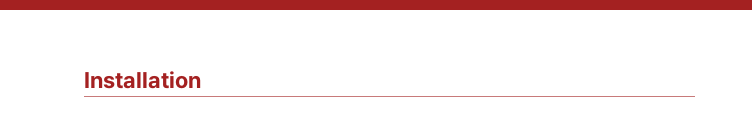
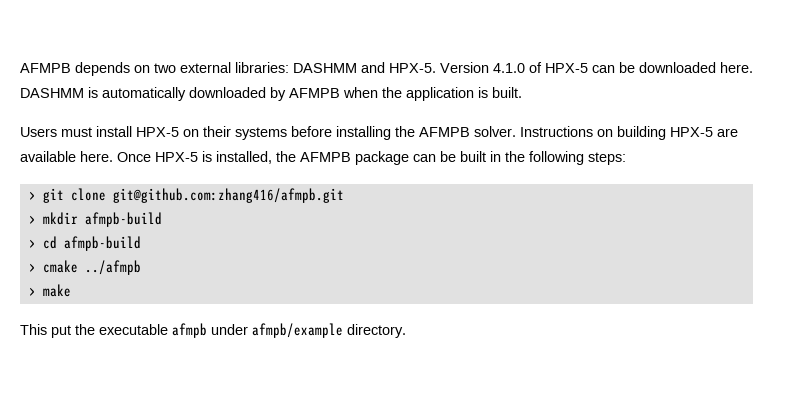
- Installation
+ AFMPB depends on two external libraries: DASHMM and HPX-5. Version 4.1.0 of HPX-5 can be downloaded here. DASHMM is automatically downloaded by AFMPB when the application is built.
+ Users must install HPX-5 on their systems before installing the AFMPB solver. Instructions on building HPX-5 are available here. Once HPX-5 is installed, the AFMPB package can be built in the following steps:
+ > git clone git@github.com:zhang416/afmpb.git
+ > mkdir afmpb-build
+ > cd afmpb-build
+ > cmake ../afmpb
+ > make
+ This put the executable afmpb under afmpb/example directory.

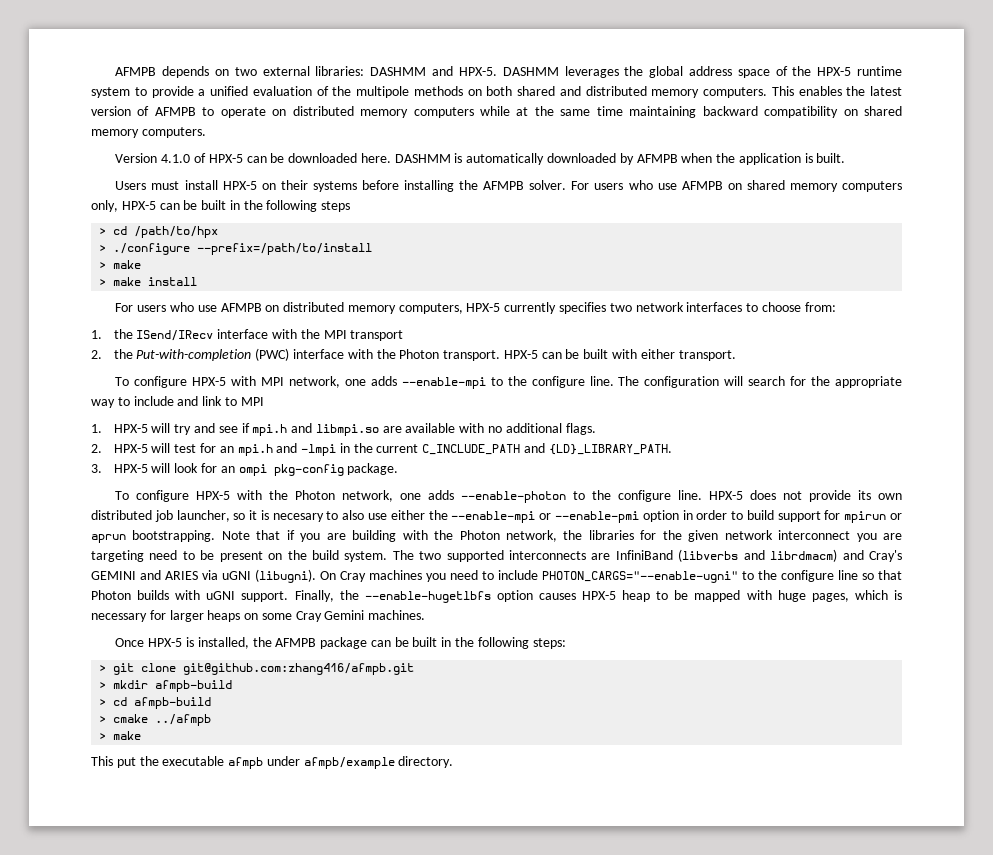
- AFMPB depends on two external libraries: DASHMM and HPX-5. Version 4.1.0 of HPX-5 can be downloaded here.
+ AFMPB depends on two external libraries: DASHMM and HPX-5. DASHMM leverages the global address space of the HPX-5 runtime system to provide a unified evaluation of the multipole methods on both shared and distributed memory computers. This enables the latest version of AFMPB to operate on distributed memory computers while at the same time maintaining backward compatibility on shared memory computers.
+ Version 4.1.0 of HPX-5 can be downloaded here.
- Instructions on building HPX-5 are available here. Once HPX-5 is installed, the AFMPB package can be built in the following steps:
+ For users who use AFMPB on shared memory computers only, HPX-5 can be built in the following steps
+ > cd /path/to/hpx
+ > ./configure --prefix=/path/to/install
+ > make
+ > make install
+ For users who use AFMPB on distributed memory computers, HPX-5 currently specifies two network interfaces to choose from:
+ 1. the ISend/IRecv interface with the MPI transport
+ 2. the Put-with-completion (PWC) interface with the Photon transport. HPX-5 can be built with either transport.
+ To configure HPX-5 with MPI network, one adds --enable-mpi to the configure line. The configuration will search for the appropriate way to include and link to MPI
+ 1. HPX-5 will try and see if mpi.h and libmpi.so are available with no additional flags.
+ 2. HPX-5 will test for an mpi.h and -lmpi in the current C_INCLUDE_PATH and {LD}_LIBRARY_PATH.
+ 3. HPX-5 will look for an ompi pkg-config package.
+ To configure HPX-5 with the Photon network, one adds --enable-photon to the configure line. HPX-5 does not provide its own distributed job launcher, so it is necesary to also use either the --enable-mpi or --enable-pmi option in order to build support for mpirun or aprun bootstrapping. Note that if you are building with the Photon network, the libraries for the given network interconnect you are targeting need to be present on the build system. The two supported interconnects are InfiniBand (libverbs and librdmacm) and Cray's GEMINI and ARIES via uGNI (libugni). On Cray machines you need to include PHOTON_CARGS="--enable-ugni" to the configure line so that Photon builds with uGNI support. Finally, the --enable-hugetlbfs option causes HPX-5 heap to be mapped with huge pages, which is necessary for larger heaps on some Cray Gemini machines.
+ Once HPX-5 is installed, the AFMPB package can be built in the following steps:

